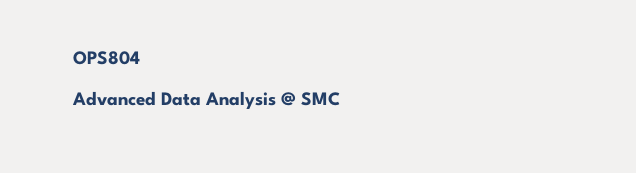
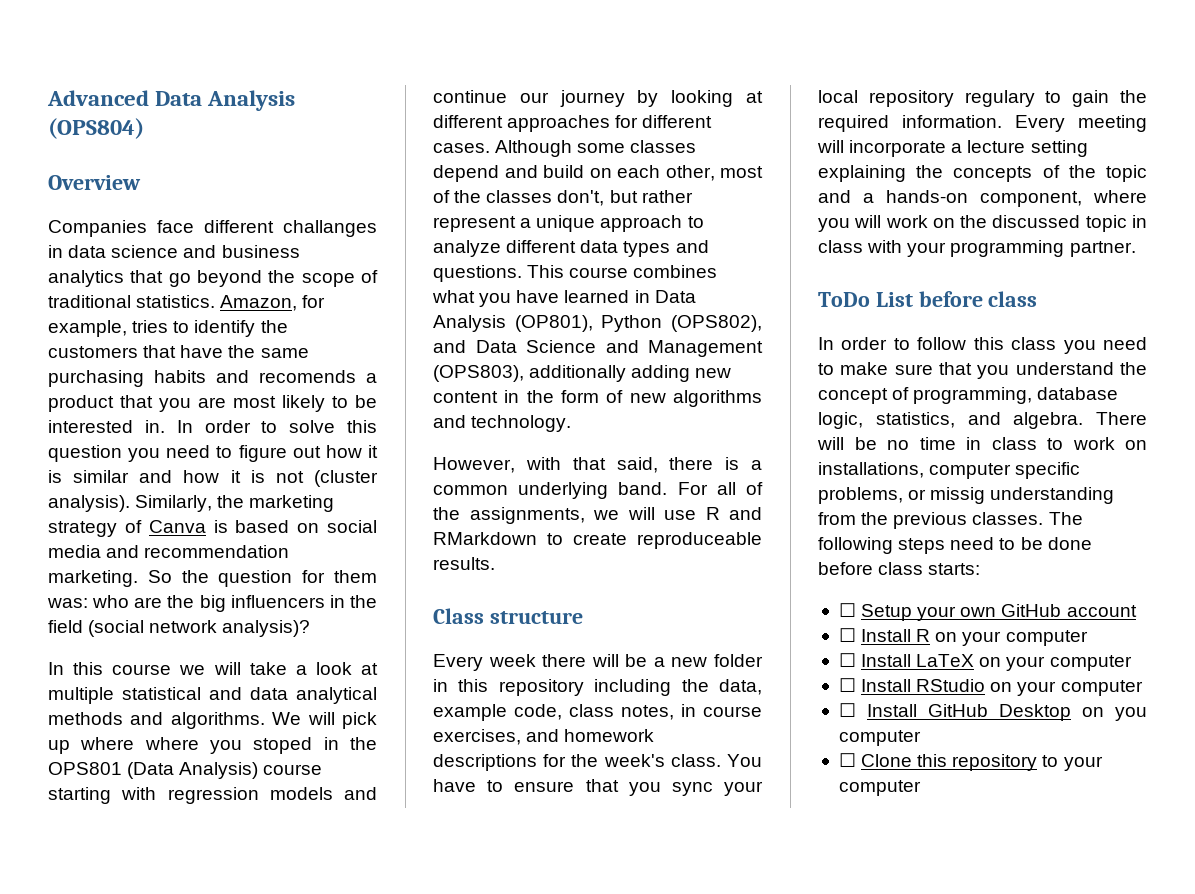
- OPS804
- Advanced Data Analysis @ SMC
+ Advanced Data Analysis (OPS804)
+ Overview
+ Companies face different challanges in data science and business analytics that go beyond the scope of traditional statistics. Amazon, for example, tries to identify the customers that have the same purchasing habits and recomends a product that you are most likely to be interested in. In order to solve this question you need to figure out how it is similar and how it is not (cluster analysis). Similarly, the marketing strategy of Canva is based on social media and recommendation marketing. So the question for them was: who are the big influencers in the field (social network analysis)?
+ In this course we will take a look at multiple statistical and data analytical methods and algorithms. We will pick up where where you stoped in the OPS801 (Data Analysis) course starting with regression models and continue our journey by looking at different approaches for different cases. Although some classes depend and build on each other, most of the classes don't, but rather represent a unique approach to analyze different data types and questions. This course combines what you have learned in Data Analysis (OP801), Python (OPS802), and Data Science and Management (OPS803), additionally adding new content in the form of new algorithms and technology.
+ However, with that said, there is a common underlying band. For all of the assignments, we will use R and RMarkdown to create reproduceable results.
+ Class structure
+ Every week there will be a new folder in this repository including the data, example code, class notes, in course exercises, and homework descriptions for the week's class. You have to ensure that you sync your local repository regulary to gain the required information. Every meeting will incorporate a lecture setting explaining the concepts of the topic and a hands-on component, where you will work on the discussed topic in class with your programming partner.
+ ToDo List before class
+ In order to follow this class you need to make sure that you understand the concept of programming, database logic, statistics, and algebra. There will be no time in class to work on installations, computer specific problems, or missig understanding from the previous classes. The following steps need to be done before class starts:
+ ☐ Setup your own GitHub account
+ ☐ Install R on your computer
+ ☐ Install LaTeX on your computer
+ ☐ Install RStudio on your computer
+ ☐ Install GitHub Desktop on you computer
+ ☐ Clone this repository to your computer

